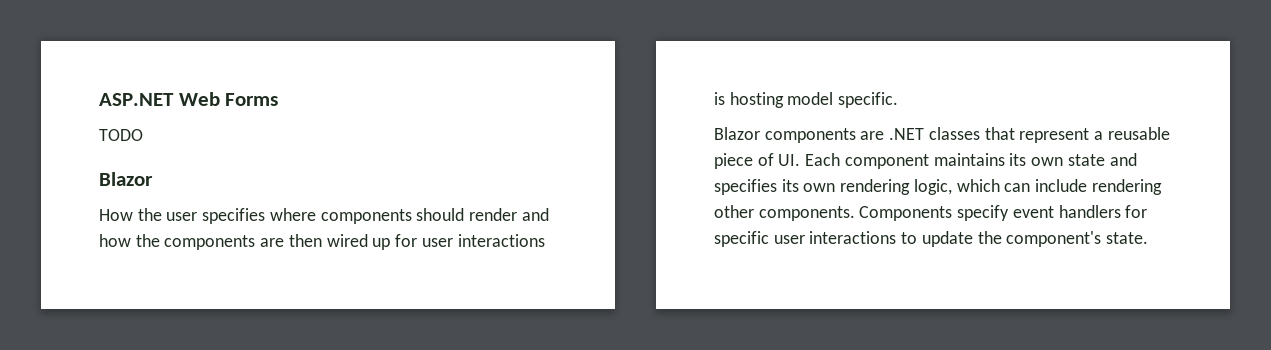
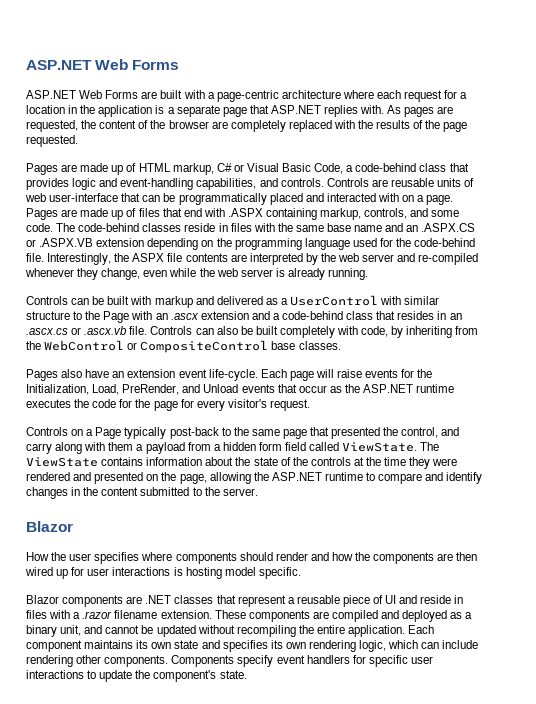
- TODO
+ ASP.NET Web Forms are built with a page-centric architecture where each request for a location in the application is a separate page that ASP.NET replies with. As pages are requested, the content of the browser are completely replaced with the results of the page requested.
+ Pages are made up of HTML markup, C# or Visual Basic Code, a code-behind class that provides logic and event-handling capabilities, and controls. Controls are reusable units of web user-interface that can be programmatically placed and interacted with on a page. Pages are made up of files that end with .ASPX containing markup, controls, and some code. The code-behind classes reside in files with the same base name and an .ASPX.CS or .ASPX.VB extension depending on the programming language used for the code-behind file. Interestingly, the ASPX file contents are interpreted by the web server and re-compiled whenever they change, even while the web server is already running.
+ Controls can be built with markup and delivered as a UserControl with similar structure to the Page with an .ascx extension and a code-behind class that resides in an .ascx.cs or .ascx.vb file. Controls can also be built completely with code, by inheriting from the WebControl or CompositeControl base classes.
+ Pages also have an extension event life-cycle. Each page will raise events for the Initialization, Load, PreRender, and Unload events that occur as the ASP.NET runtime executes the code for the page for every visitor's request.
+ Controls on a Page typically post-back to the same page that presented the control, and carry along with them a payload from a hidden form field called ViewState. The ViewState contains information about the state of the controls at the time they were rendered and presented on the page, allowing the ASP.NET runtime to compare and identify changes in the content submitted to the server.
- Blazor components are .NET classes that represent a reusable piece of UI. Each component maintains its own state and specifies its own rendering logic, which can include rendering other components.
+ Blazor components are .NET classes that represent a reusable piece of UI and reside in files with a .razor filename extension. These components are compiled and deployed as a binary unit, and cannot be updated without recompiling the entire application. Each component maintains its own state and specifies its own rendering logic, which can include rendering other components.

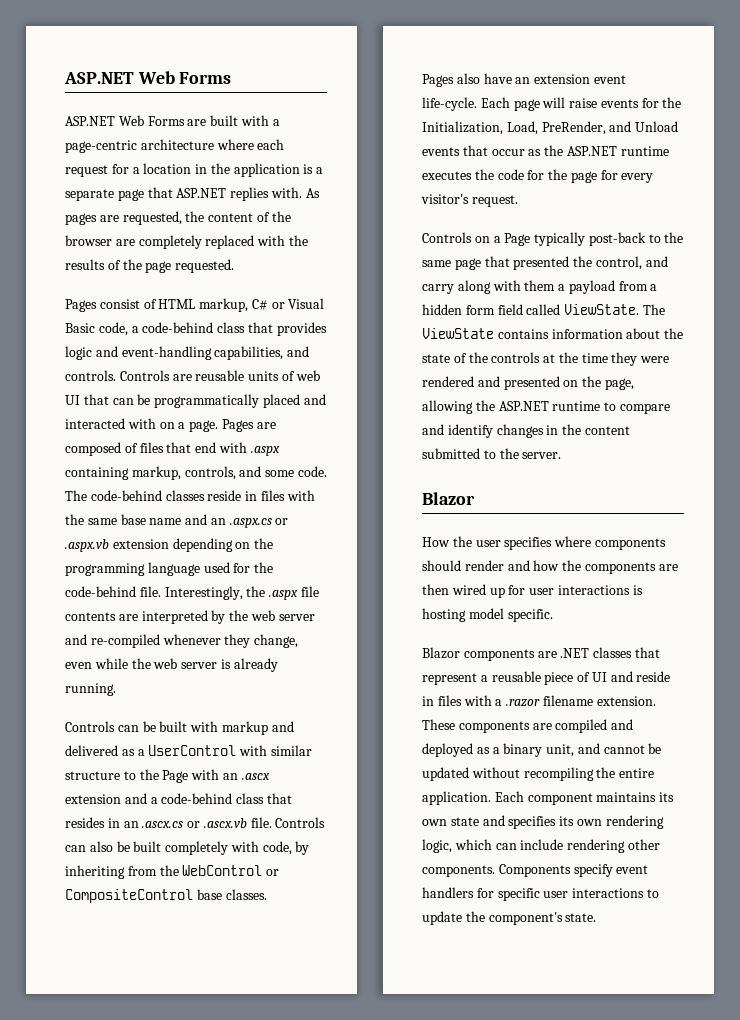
- Pages are made up of HTML markup, C# or Visual Basic Code, a code-behind class that provides logic and event-handling capabilities, and controls.
+ Pages consist of HTML markup, C# or Visual Basic code, a code-behind class that provides logic and event-handling capabilities, and controls.
- Controls are reusable units of web user-interface that can be programmatically placed and interacted with on a page.
+ Controls are reusable units of web UI that can be programmatically placed and interacted with on a page.
- Pages are made up of files that end with .ASPX containing markup, controls, and some code.
+ Pages are composed of files that end with .aspx containing markup, controls, and some code.
- The code-behind classes reside in files with the same base name and an .ASPX.CS or .ASPX.VB extension depending on the programming language used for the code-behind file.
+ The code-behind classes reside in files with the same base name and an .aspx.cs or .aspx.vb extension depending on the programming language used for the code-behind file.
- Interestingly, the ASPX file contents are interpreted by the web server and re-compiled whenever they change, even while the web server is already running.
+ Interestingly, the .aspx file contents are interpreted by the web server and re-compiled whenever they change, even while the web server is already running.

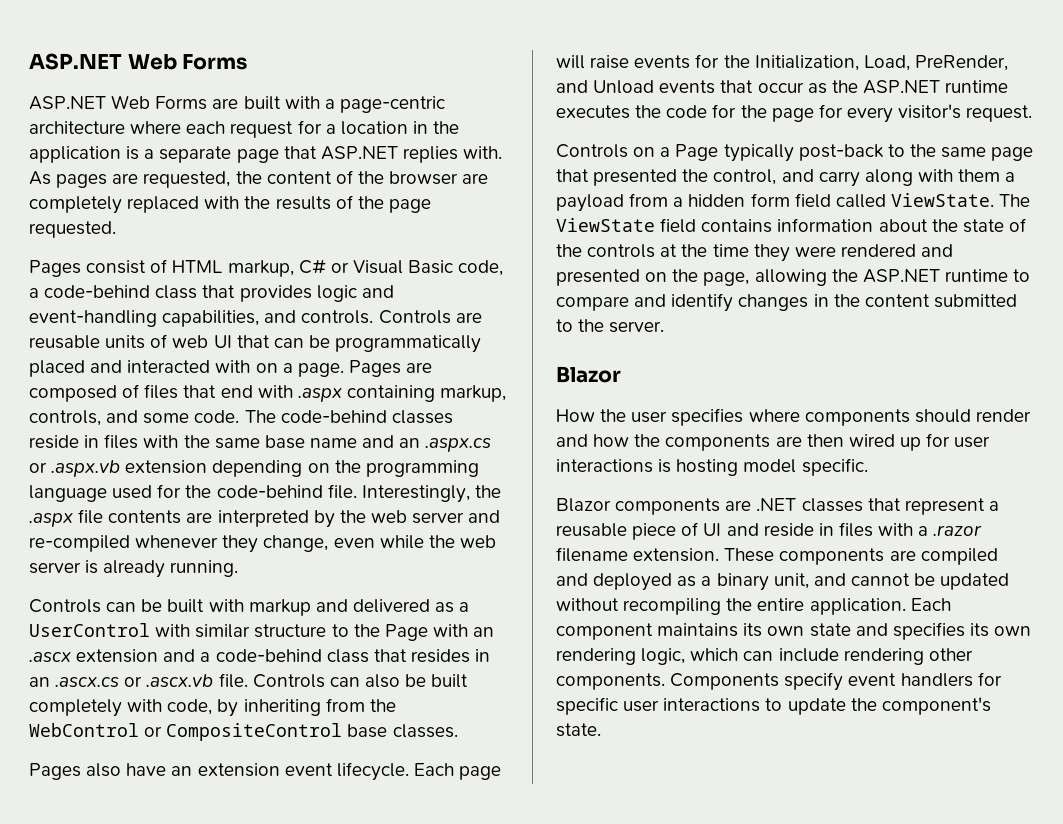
- Pages also have an extension event life-cycle.
+ Pages also have an extension event lifecycle.
- The ViewState contains information about the state of the controls at the time they were rendered and presented on the page, allowing the ASP.NET runtime to compare and identify changes in the content submitted to the server.
+ The ViewState field contains information about the state of the controls at the time they were rendered and presented on the page, allowing the ASP.NET runtime to compare and identify changes in the content submitted to the server.

